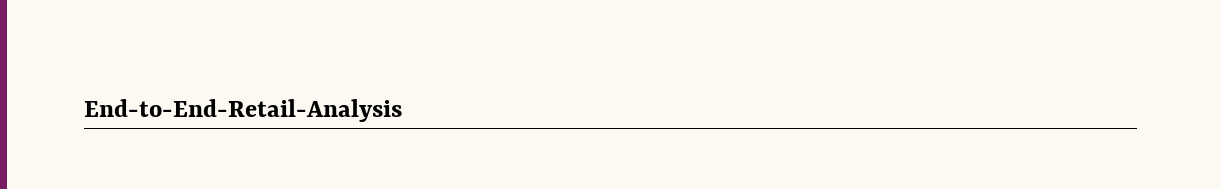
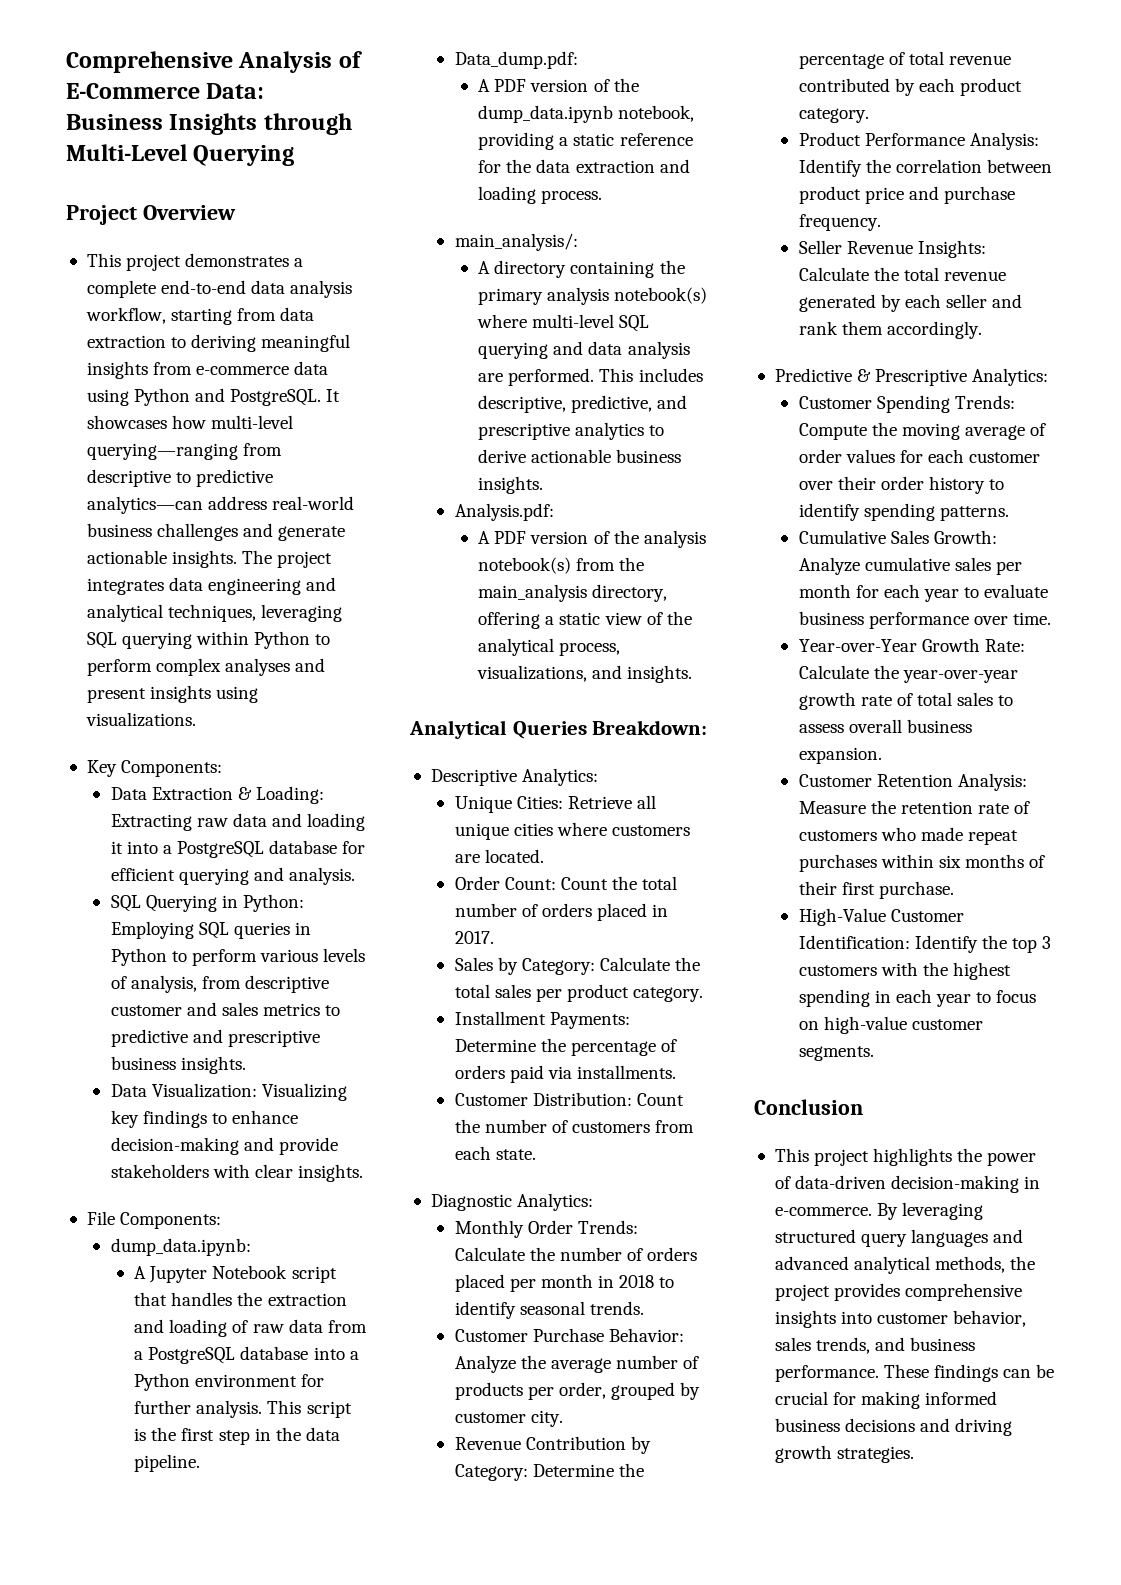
- End-to-End-Retail-Analysis
+ Comprehensive Analysis of E-Commerce Data: Business Insights through Multi-Level Querying
+ Project Overview
+ This project demonstrates a complete end-to-end data analysis workflow, starting from data extraction to deriving meaningful insights from e-commerce data using Python and PostgreSQL. It showcases how multi-level querying—ranging from descriptive to predictive analytics—can address real-world business challenges and generate actionable insights. The project integrates data engineering and analytical techniques, leveraging SQL querying within Python to perform complex analyses and present insights using visualizations.
+ Key Components:
+ Data Extraction & Loading: Extracting raw data and loading it into a PostgreSQL database for efficient querying and analysis.
+ SQL Querying in Python: Employing SQL queries in Python to perform various levels of analysis, from descriptive customer and sales metrics to predictive and prescriptive business insights.
+ Data Visualization: Visualizing key findings to enhance decision-making and provide stakeholders with clear insights.
+ File Components:
+ dump_data.ipynb:
+ A Jupyter Notebook script that handles the extraction and loading of raw data from a PostgreSQL database into a Python environment for further analysis. This script is the first step in the data pipeline.
+ Data_dump.pdf:
+ A PDF version of the dump_data.ipynb notebook, providing a static reference for the data extraction and loading process.
+ main_analysis/:
+ A directory containing the primary analysis notebook(s) where multi-level SQL querying and data analysis are performed. This includes descriptive, predictive, and prescriptive analytics to derive actionable business insights.
+ Analysis.pdf:
+ A PDF version of the analysis notebook(s) from the main_analysis directory, offering a static view of the analytical process, visualizations, and insights.
+ Analytical Queries Breakdown:
+ Descriptive Analytics:
+ Unique Cities: Retrieve all unique cities where customers are located.
+ Order Count: Count the total number of orders placed in 2017.
+ Sales by Category: Calculate the total sales per product category.
+ Installment Payments: Determine the percentage of orders paid via installments.
+ Customer Distribution: Count the number of customers from each state.
+ Diagnostic Analytics:
+ Monthly Order Trends: Calculate the number of orders placed per month in 2018 to identify seasonal trends.
+ Customer Purchase Behavior: Analyze the average number of products per order, grouped by customer city.
+ Revenue Contribution by Category: Determine the percentage of total revenue contributed by each product category.
+ Product Performance Analysis: Identify the correlation between product price and purchase frequency.
+ Seller Revenue Insights: Calculate the total revenue generated by each seller and rank them accordingly.
+ Predictive & Prescriptive Analytics:
+ Customer Spending Trends: Compute the moving average of order values for each customer over their order history to identify spending patterns.
+ Cumulative Sales Growth: Analyze cumulative sales per month for each year to evaluate business performance over time.
+ Year-over-Year Growth Rate: Calculate the year-over-year growth rate of total sales to assess overall business expansion.
+ Customer Retention Analysis: Measure the retention rate of customers who made repeat purchases within six months of their first purchase.
+ High-Value Customer Identification: Identify the top 3 customers with the highest spending in each year to focus on high-value customer segments.
+ Conclusion
+ This project highlights the power of data-driven decision-making in e-commerce. By leveraging structured query languages and advanced analytical methods, the project provides comprehensive insights into customer behavior, sales trends, and business performance. These findings can be crucial for making informed business decisions and driving growth strategies.

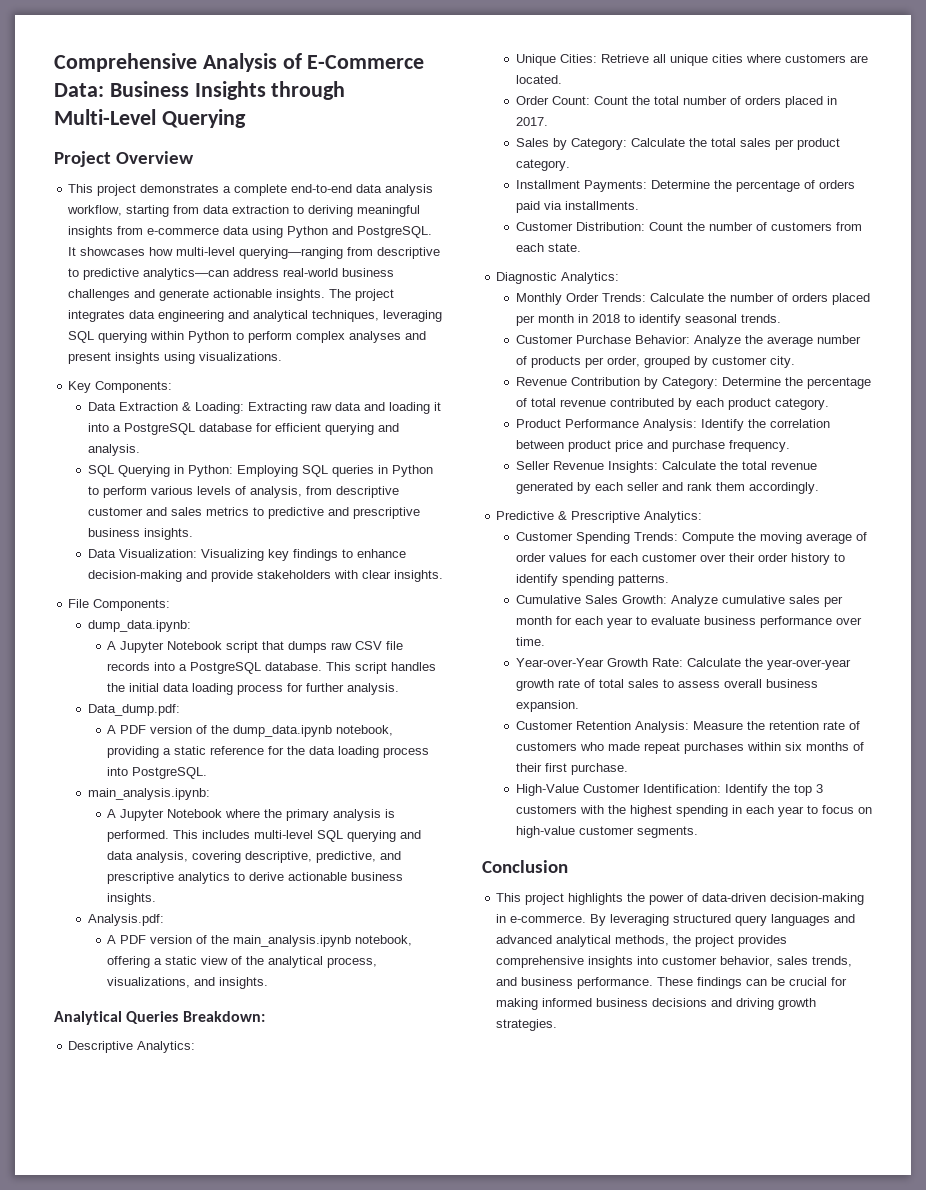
- A Jupyter Notebook script that handles the extraction and loading of raw data from a PostgreSQL database into a Python environment for further analysis. This script is the first step in the data pipeline.
+ A Jupyter Notebook script that dumps raw CSV file records into a PostgreSQL database. This script handles the initial data loading process for further analysis.
- A PDF version of the dump_data.ipynb notebook, providing a static reference for the data extraction and loading process.
- main_analysis/:
- A directory containing the primary analysis notebook(s) where multi-level SQL querying and data analysis are performed. This includes descriptive, predictive, and prescriptive analytics to derive actionable business insights.
+ A PDF version of the dump_data.ipynb notebook, providing a static reference for the data loading process into PostgreSQL.
+ main_analysis.ipynb:
+ A Jupyter Notebook where the primary analysis is performed. This includes multi-level SQL querying and data analysis, covering descriptive, predictive, and prescriptive analytics to derive actionable business insights.
- A PDF version of the analysis notebook(s) from the main_analysis directory, offering a static view of the analytical process, visualizations, and insights.
+ A PDF version of the main_analysis.ipynb notebook, offering a static view of the analytical process, visualizations, and insights.

